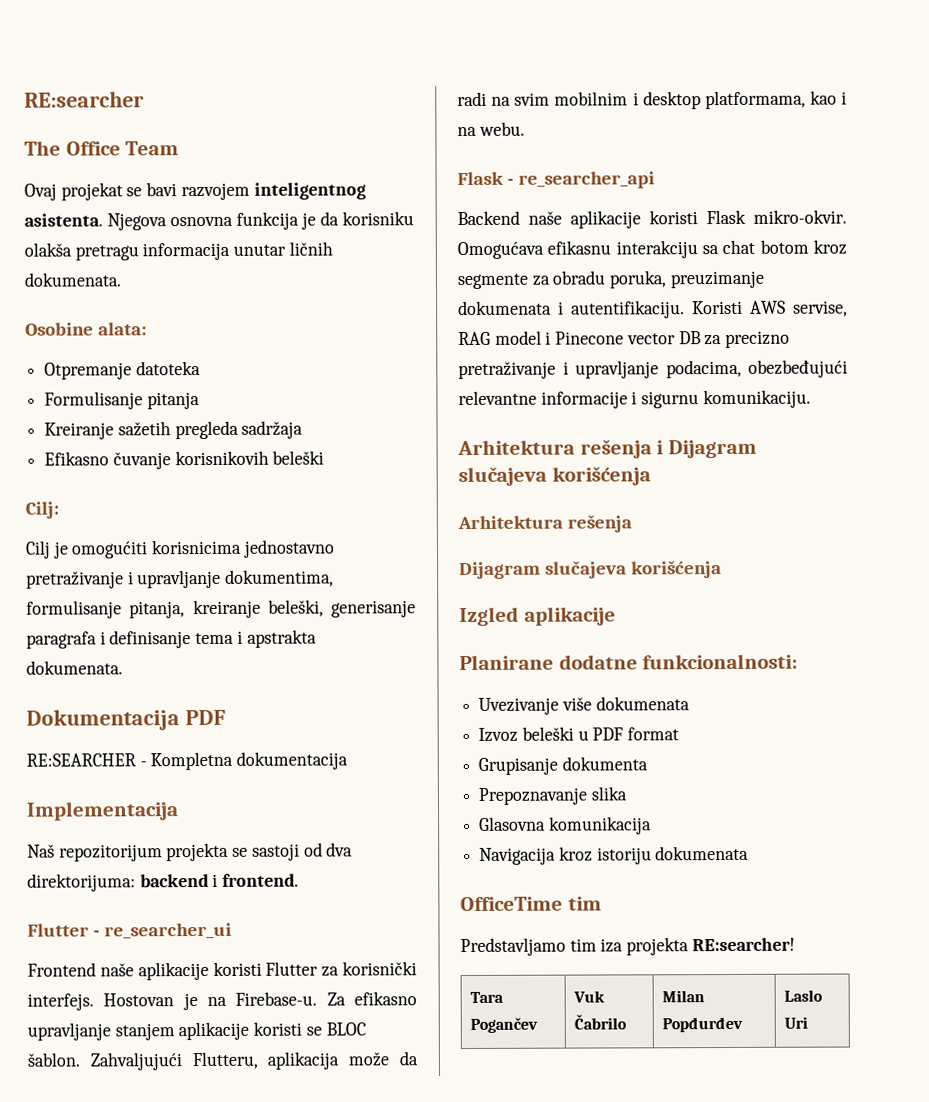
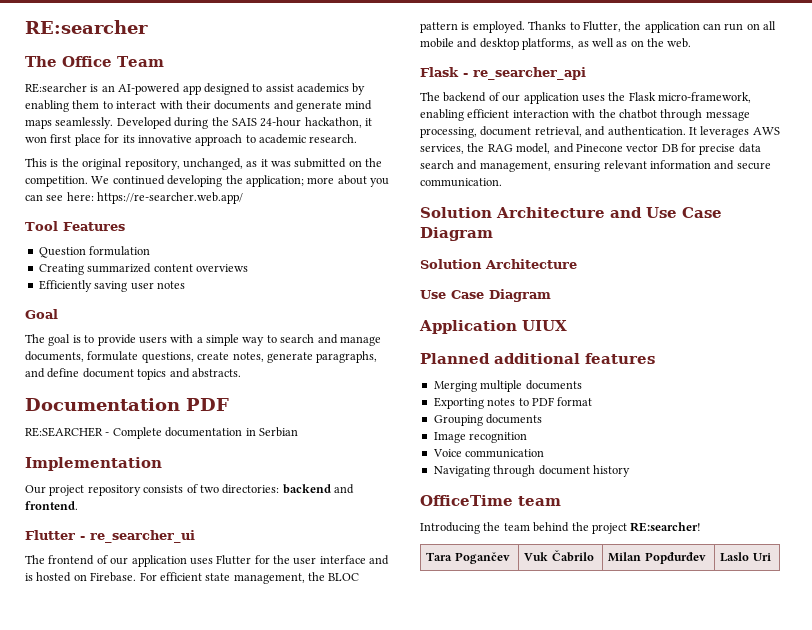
- Ovaj projekat se bavi razvojem inteligentnog asistenta. Njegova osnovna funkcija je da korisniku olakša pretragu informacija unutar ličnih dokumenata.
- Osobine alata:
- Otpremanje datoteka
- Formulisanje pitanja
- Kreiranje sažetih pregleda sadržaja
- Efikasno čuvanje korisnikovih beleški
- Cilj:
- Cilj je omogućiti korisnicima jednostavno pretraživanje i upravljanje dokumentima, formulisanje pitanja, kreiranje beleški, generisanje paragrafa i definisanje tema i apstrakta dokumenata.
- Dokumentacija PDF
- RE:SEARCHER - Kompletna dokumentacija
- Implementacija
- Naš repozitorijum projekta se sastoji od dva direktorijuma: backend i frontend.
+ RE:searcher is an AI-powered app designed to assist academics by enabling them to interact with their documents and generate mind maps seamlessly. Developed during the SAIS 24-hour hackathon, it won first place for its innovative approach to academic research.
+ This is the original repository, unchanged, as it was submitted on the competition. We continued developing the application; more about you can see here: https://re-searcher.web.app/
+ Tool Features
+ Question formulation
+ Creating summarized content overviews
+ Efficiently saving user notes
+ Goal
+ The goal is to provide users with a simple way to search and manage documents, formulate questions, create notes, generate paragraphs, and define document topics and abstracts.
+ Documentation PDF
+ RE:SEARCHER - Complete documentation in Serbian
+ Implementation
+ Our project repository consists of two directories: backend and frontend.
  Flutter - re_searcher_ui
- Frontend naše aplikacije koristi Flutter za korisnički interfejs. Hostovan je na Firebase-u. Za efikasno upravljanje stanjem aplikacije koristi se BLOC šablon. Zahvaljujući Flutteru, aplikacija može da radi na svim mobilnim i desktop platformama, kao i na webu.
+ The frontend of our application uses Flutter for the user interface and is hosted on Firebase. For efficient state management, the BLOC pattern is employed. Thanks to Flutter, the application can run on all mobile and desktop platforms, as well as on the web.
  Flask - re_searcher_api
- Backend naše aplikacije koristi Flask mikro-okvir. Omogućava efikasnu interakciju sa chat botom kroz segmente za obradu poruka, preuzimanje dokumenata i autentifikaciju. Koristi AWS servise, RAG model i Pinecone vector DB za precizno pretraživanje i upravljanje podacima, obezbeđujući relevantne informacije i sigurnu komunikaciju.
- Arhitektura rešenja i Dijagram slučajeva korišćenja
- Arhitektura rešenja
- Dijagram slučajeva korišćenja
- Izgled aplikacije
- Planirane dodatne funkcionalnosti:
- Uvezivanje više dokumenata
- Izvoz beleški u PDF format
- Grupisanje dokumenta
- Prepoznavanje slika
- Glasovna komunikacija
- Navigacija kroz istoriju dokumenata
- OfficeTime tim
- Predstavljamo tim iza projekta RE:searcher!
+ The backend of our application uses the Flask micro-framework, enabling efficient interaction with the chatbot through message processing, document retrieval, and authentication. It leverages AWS services, the RAG model, and Pinecone vector DB for precise data search and management, ensuring relevant information and secure communication.
+ Solution Architecture and Use Case Diagram
+ Solution Architecture
+ Use Case Diagram
+ Application UIUX
+ Planned additional features
+ Merging multiple documents
+ Exporting notes to PDF format
+ Grouping documents
+ Image recognition
+ Voice communication
+ Navigating through document history
+ OfficeTime team
+ Introducing the team behind the project RE:searcher!

